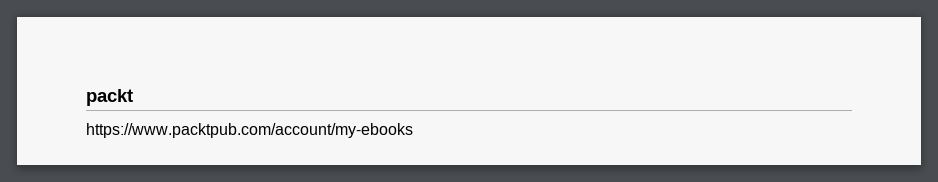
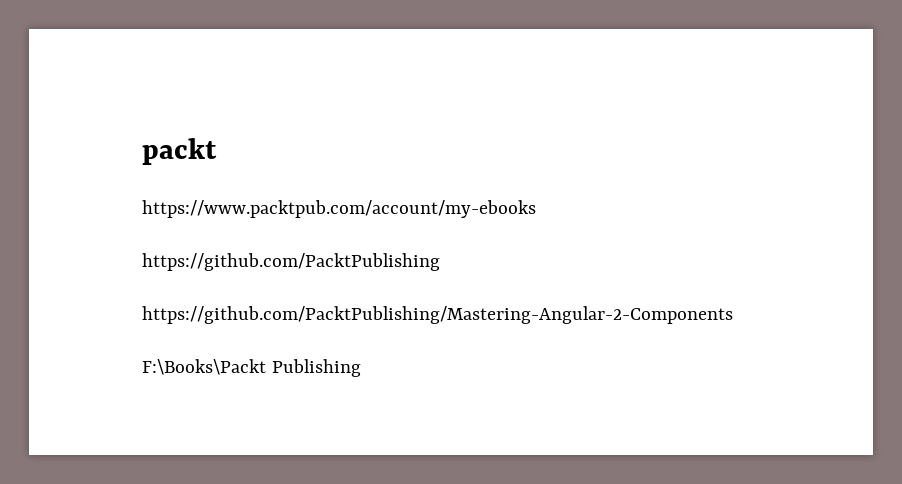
+ https://github.com/PacktPublishing
+ https://github.com/PacktPublishing/Mastering-Angular-2-Components
+ F:\Books\Packt Publishing

